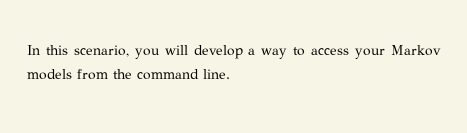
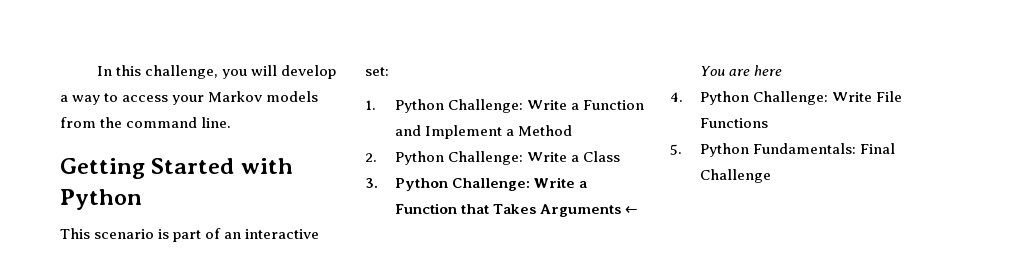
- In this scenario, you will develop a way to access your Markov models from the command line.
+ In this challenge, you will develop a way to access your Markov models from the command line.
+ Getting Started with Python
+ This scenario is part of an interactive set:
+ 1. Python Challenge: Write a Function and Implement a Method
+ 2. Python Challenge: Write a Class
+ 3. Python Challenge: Write a Function that Takes Arguments ← You are here
+ 4. Python Challenge: Write File Functions
+ 5. Python Fundamentals: Final Challenge

